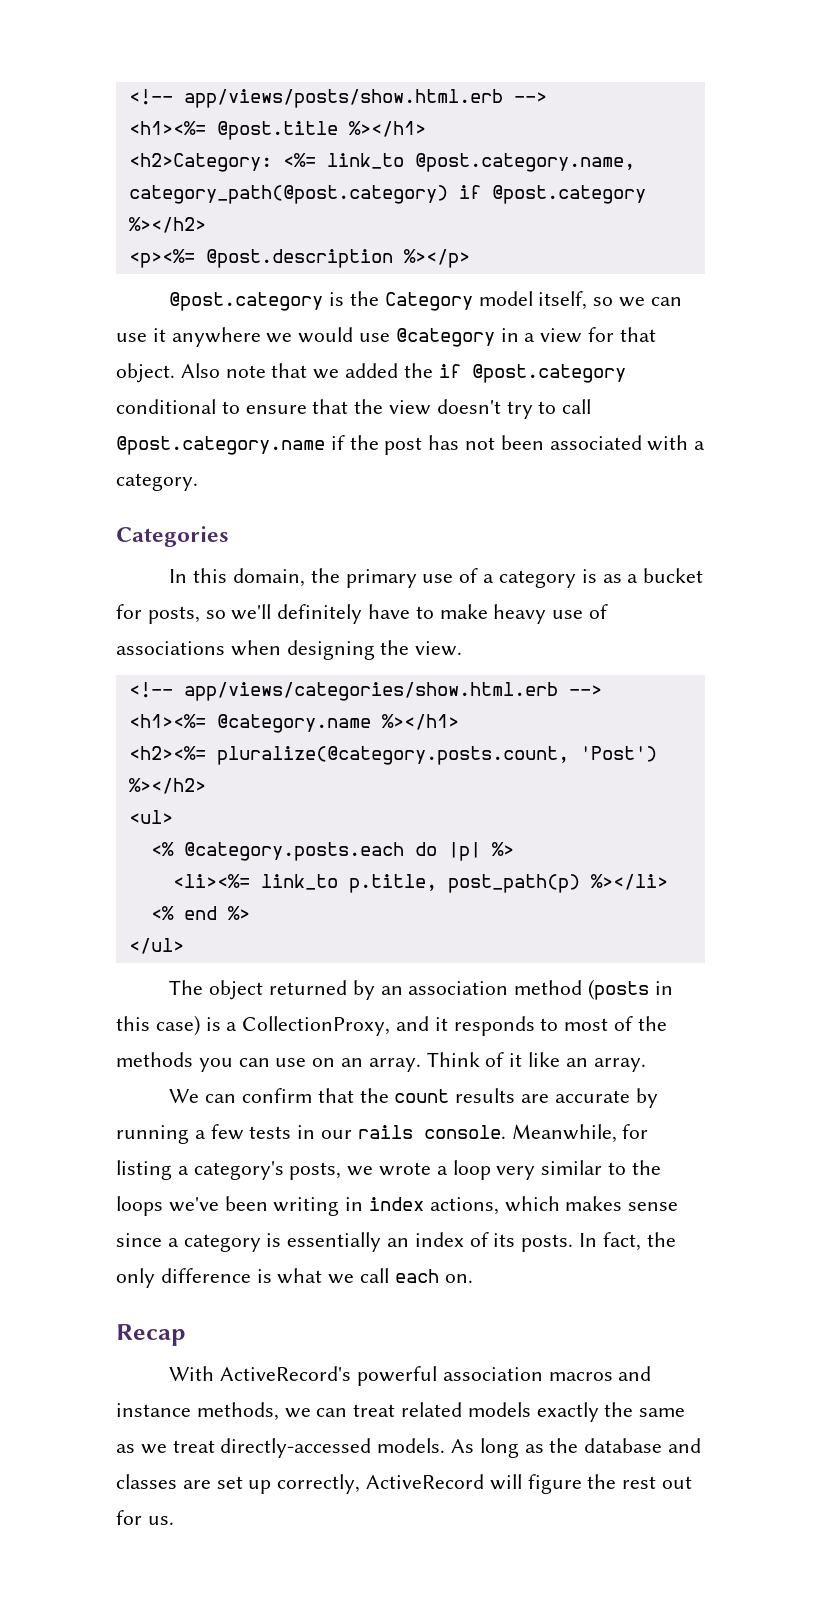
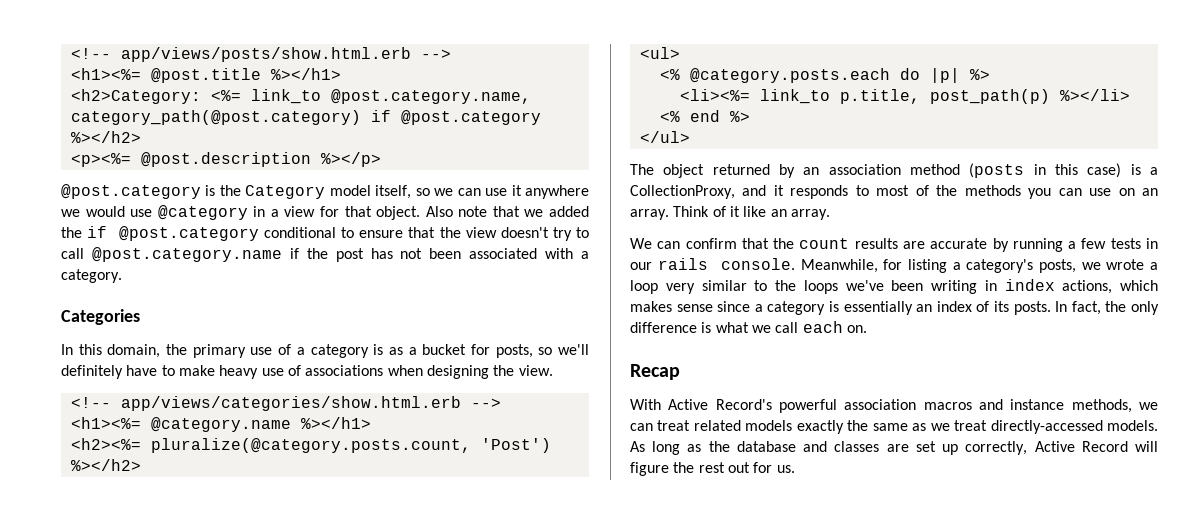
- With ActiveRecord's powerful association macros and instance methods, we can treat related models exactly the same as we treat directly-accessed models.
+ With Active Record's powerful association macros and instance methods, we can treat related models exactly the same as we treat directly-accessed models.
- As long as the database and classes are set up correctly, ActiveRecord will figure the rest out for us.
+ As long as the database and classes are set up correctly, Active Record will figure the rest out for us.

